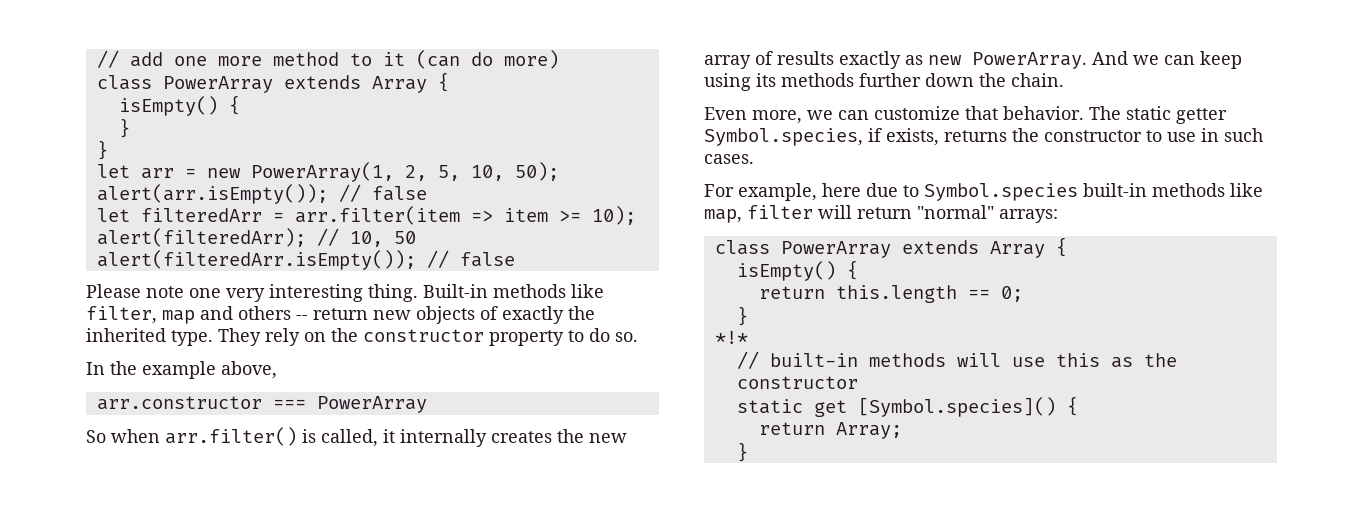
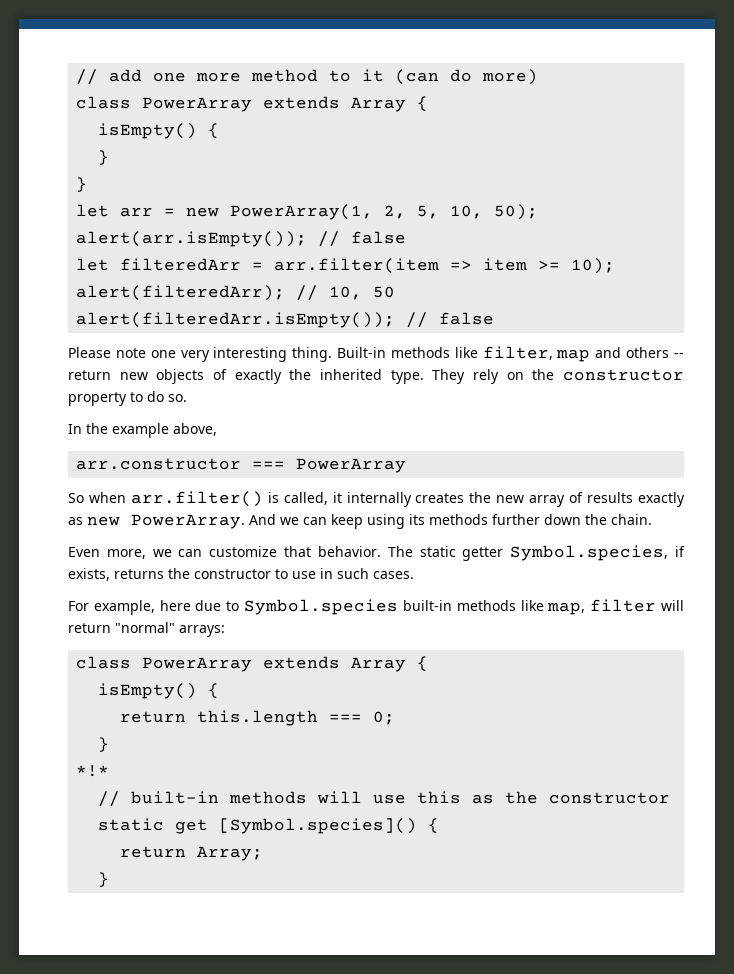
- return this.length == 0;
+ return this.length === 0;

